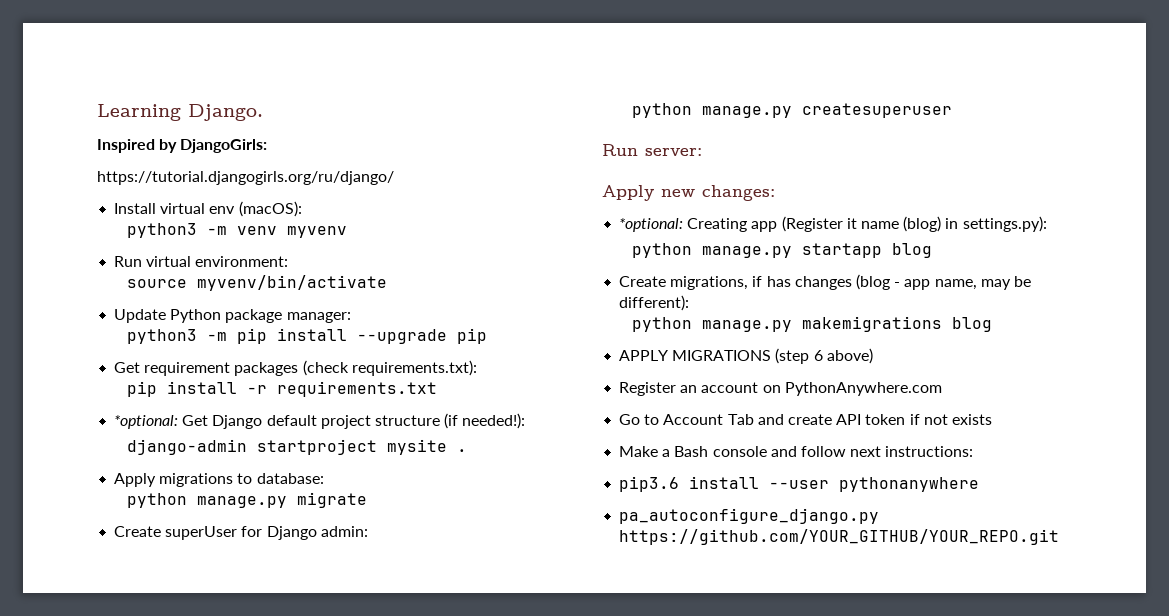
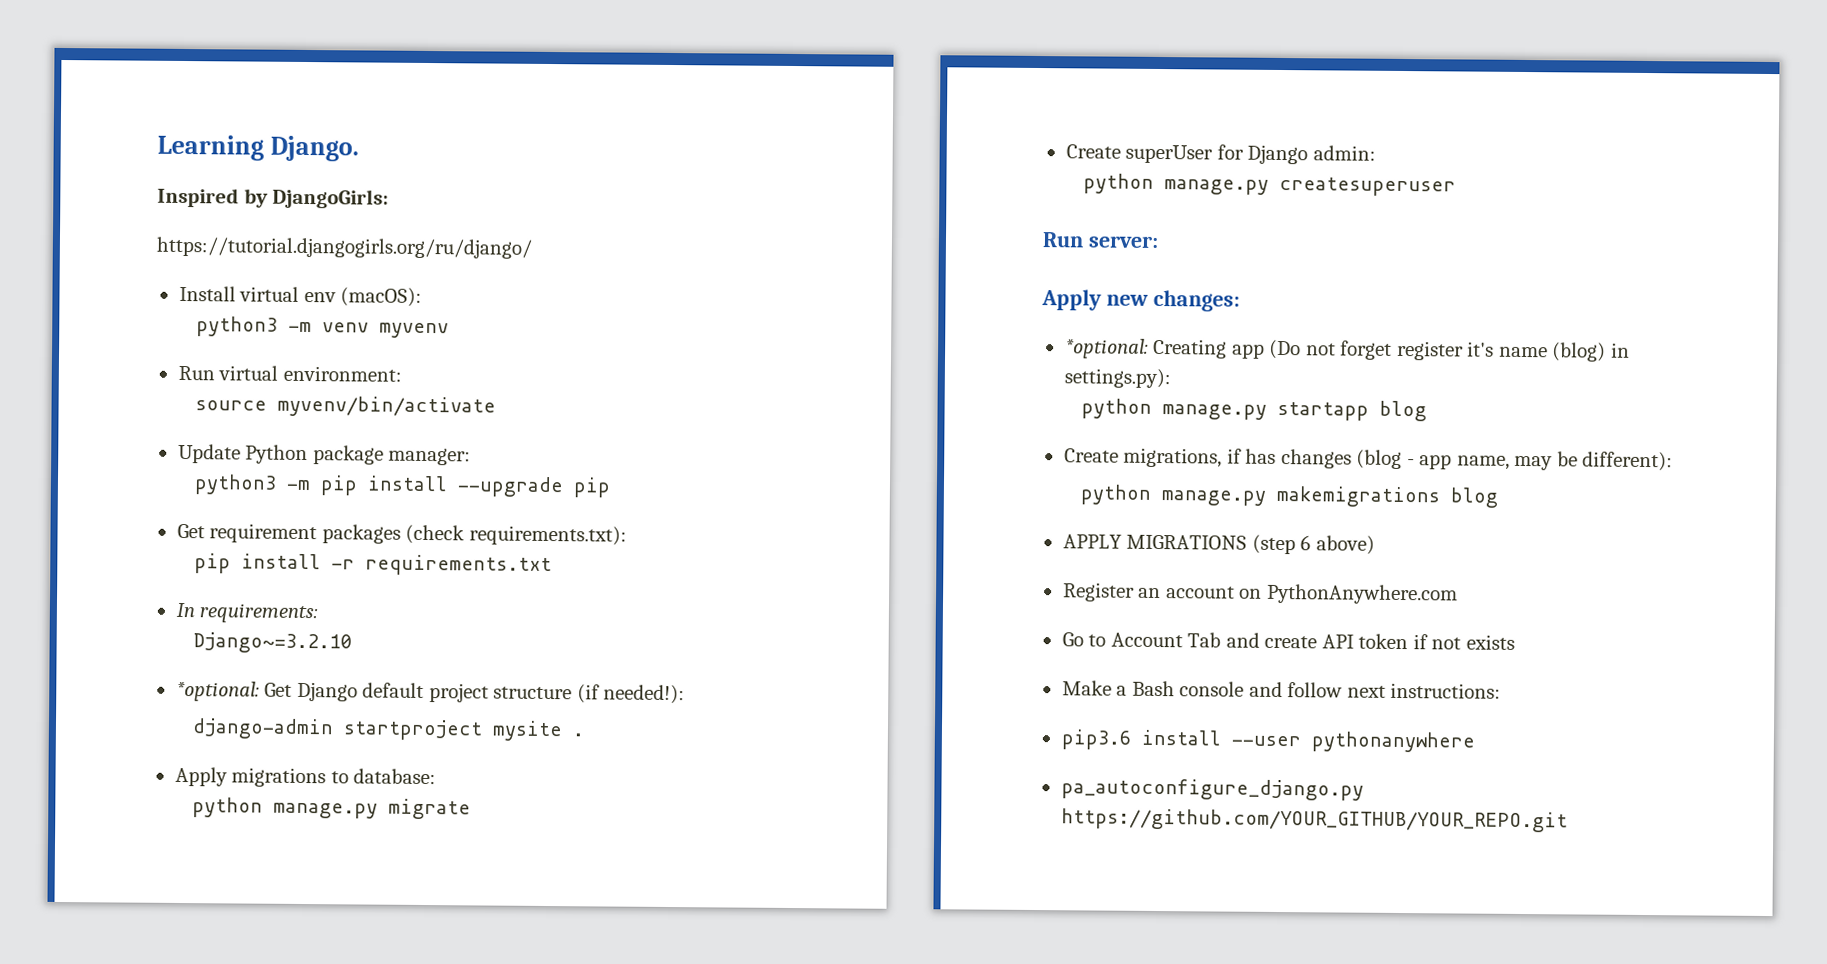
+ In requirements:
+ Django~=3.2.10
- *optional: Creating app (Register it name (blog) in settings.py):
+ *optional: Creating app (Do not forget register it's name (blog) in settings.py):

